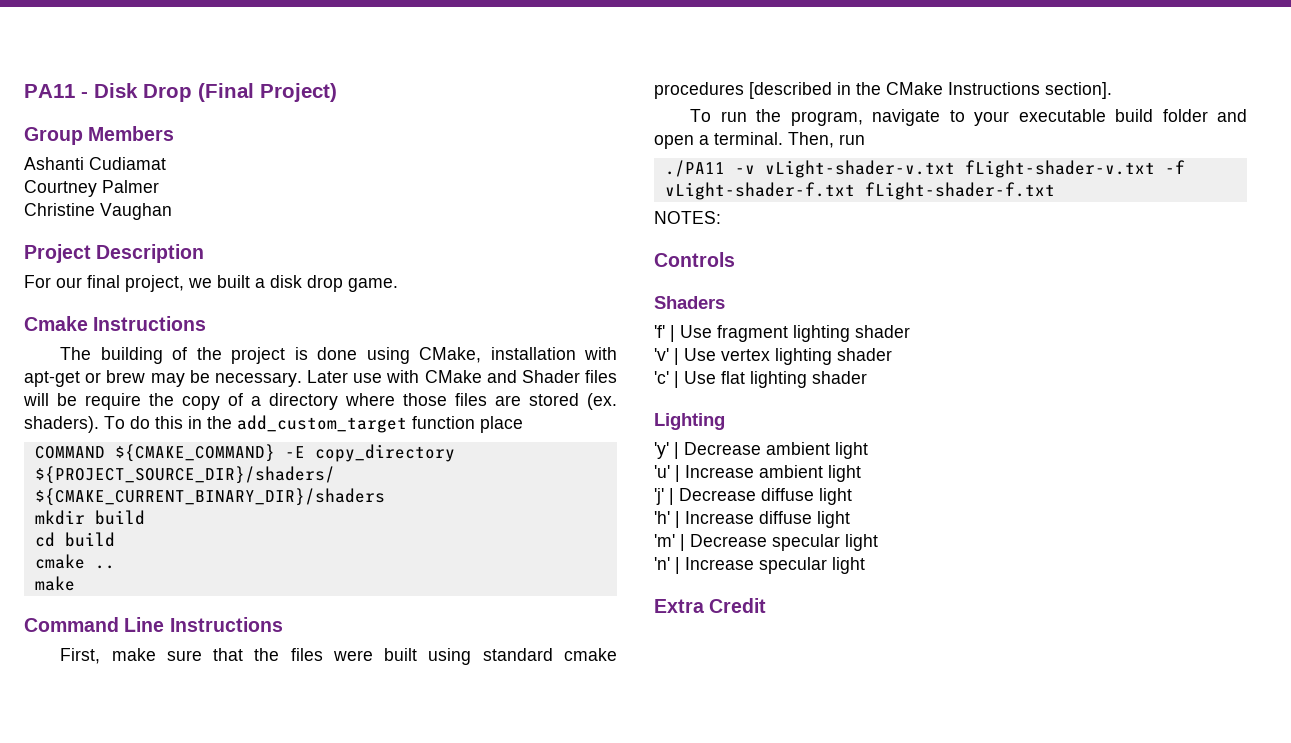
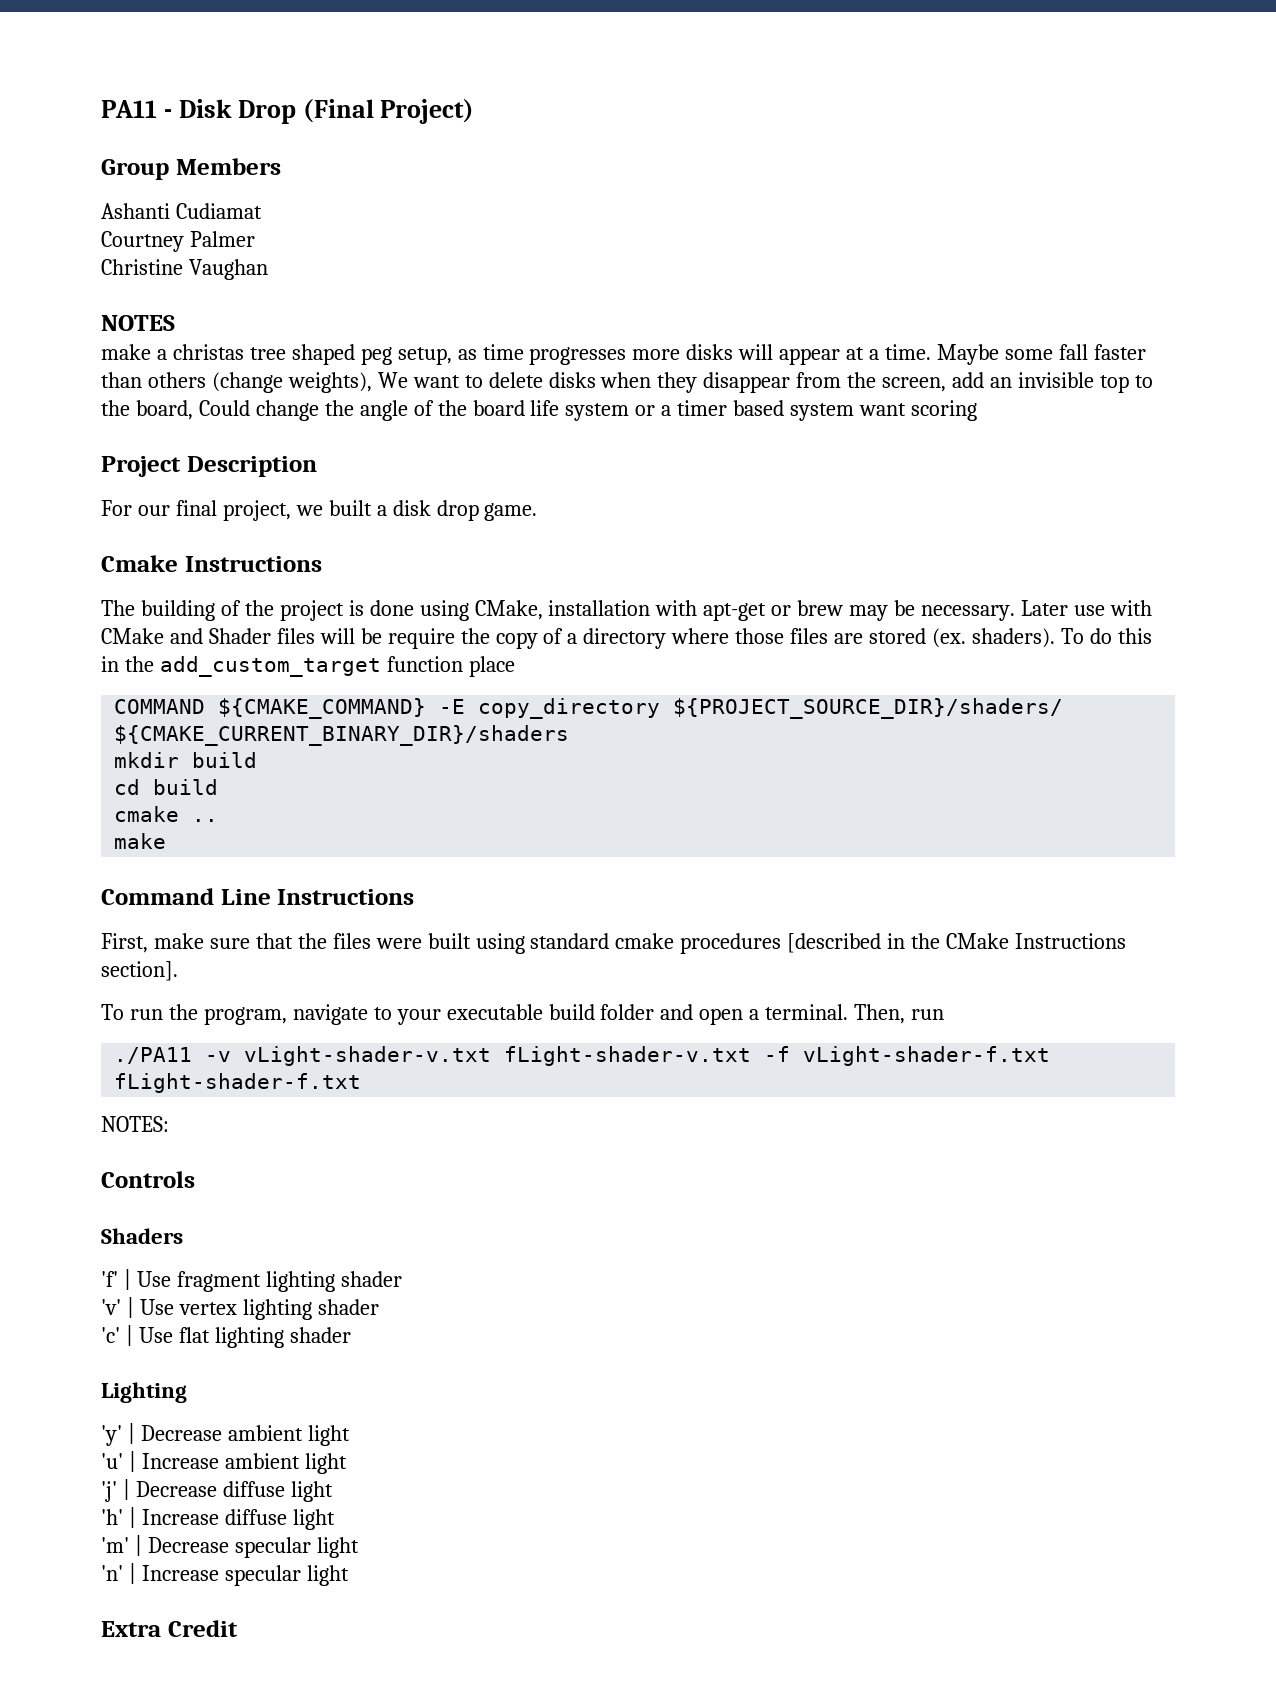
+ NOTES
+ make a christas tree shaped peg setup, as time progresses more disks will appear at a time. Maybe some fall faster than others (change weights), We want to delete disks when they disappear from the screen, add an invisible top to the board, Could change the angle of the board life system or a timer based system want scoring

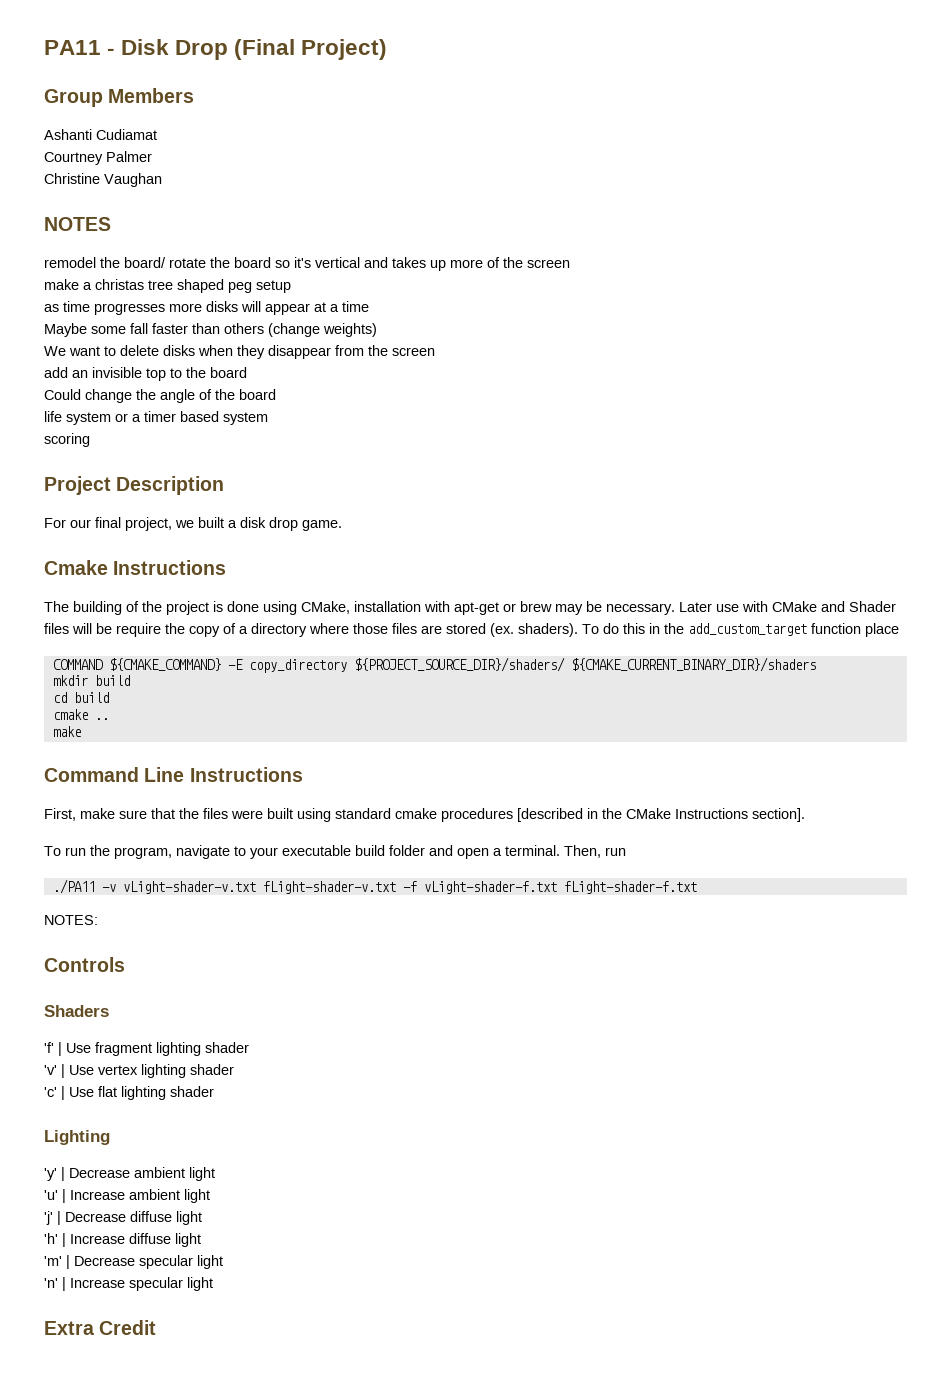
+ remodel the board/ rotate the board so it's vertical and takes up more of the screen
- make a christas tree shaped peg setup, as time progresses more disks will appear at a time. Maybe some fall faster than others (change weights), We want to delete disks when they disappear from the screen, add an invisible top to the board, Could change the angle of the board life system or a timer based system want scoring
+ make a christas tree shaped peg setup
+ as time progresses more disks will appear at a time
+ Maybe some fall faster than others (change weights)
+ We want to delete disks when they disappear from the screen
+ add an invisible top to the board
+ Could change the angle of the board
+ life system or a timer based system
+ scoring

